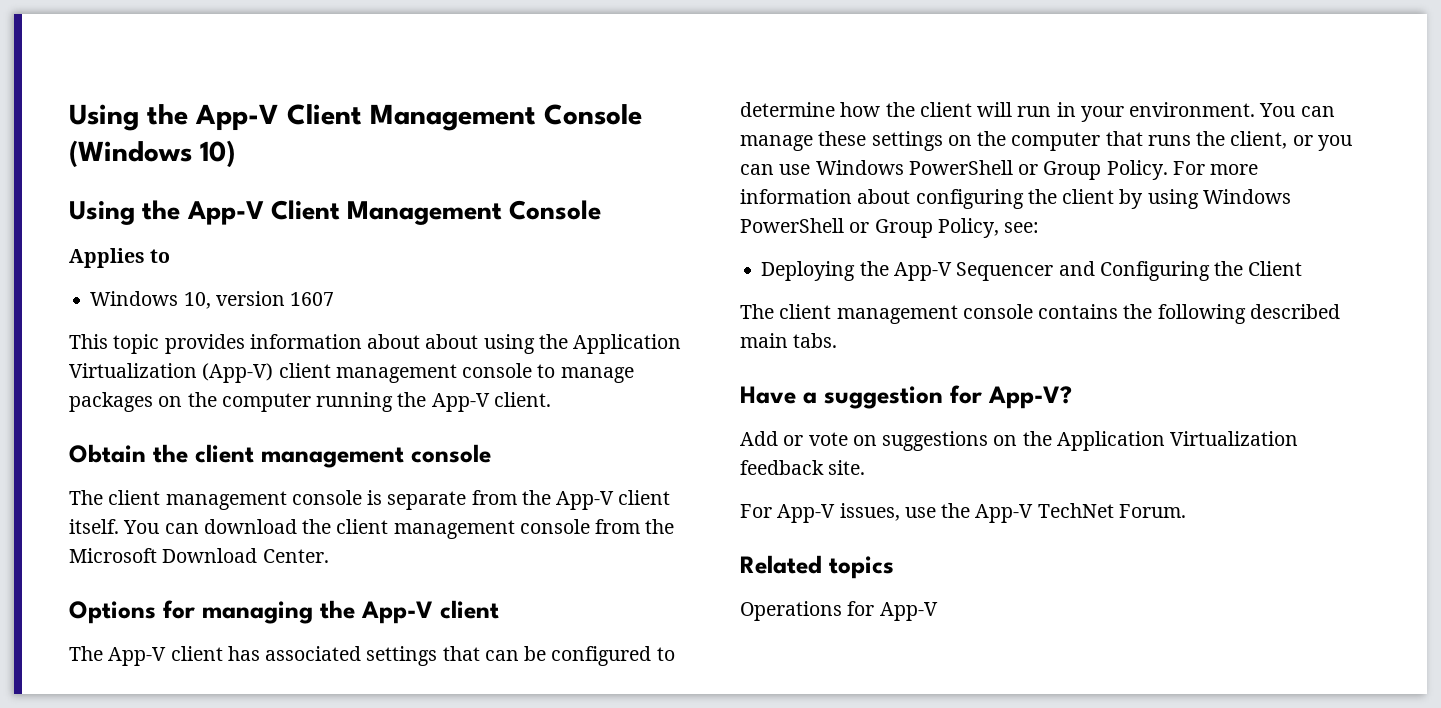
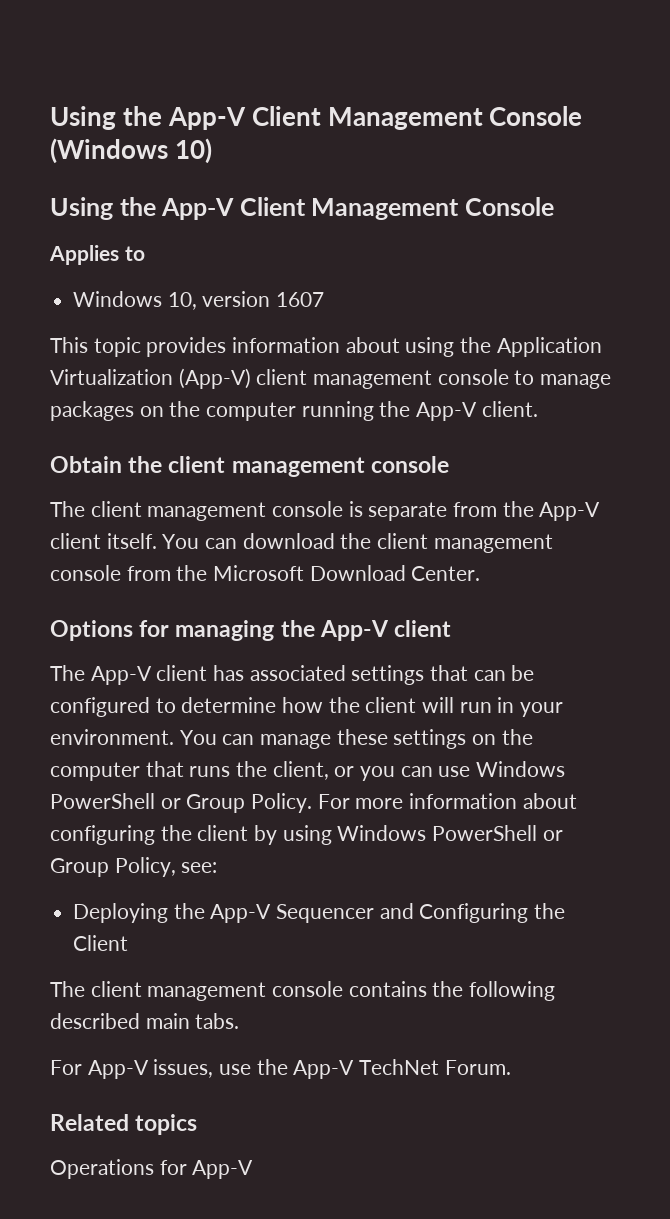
- This topic provides information about about using the Application Virtualization (App-V) client management console to manage packages on the computer running the App-V client.
+ This topic provides information about using the Application Virtualization (App-V) client management console to manage packages on the computer running the App-V client.
- Have a suggestion for App-V?
- Add or vote on suggestions on the Application Virtualization feedback site.

